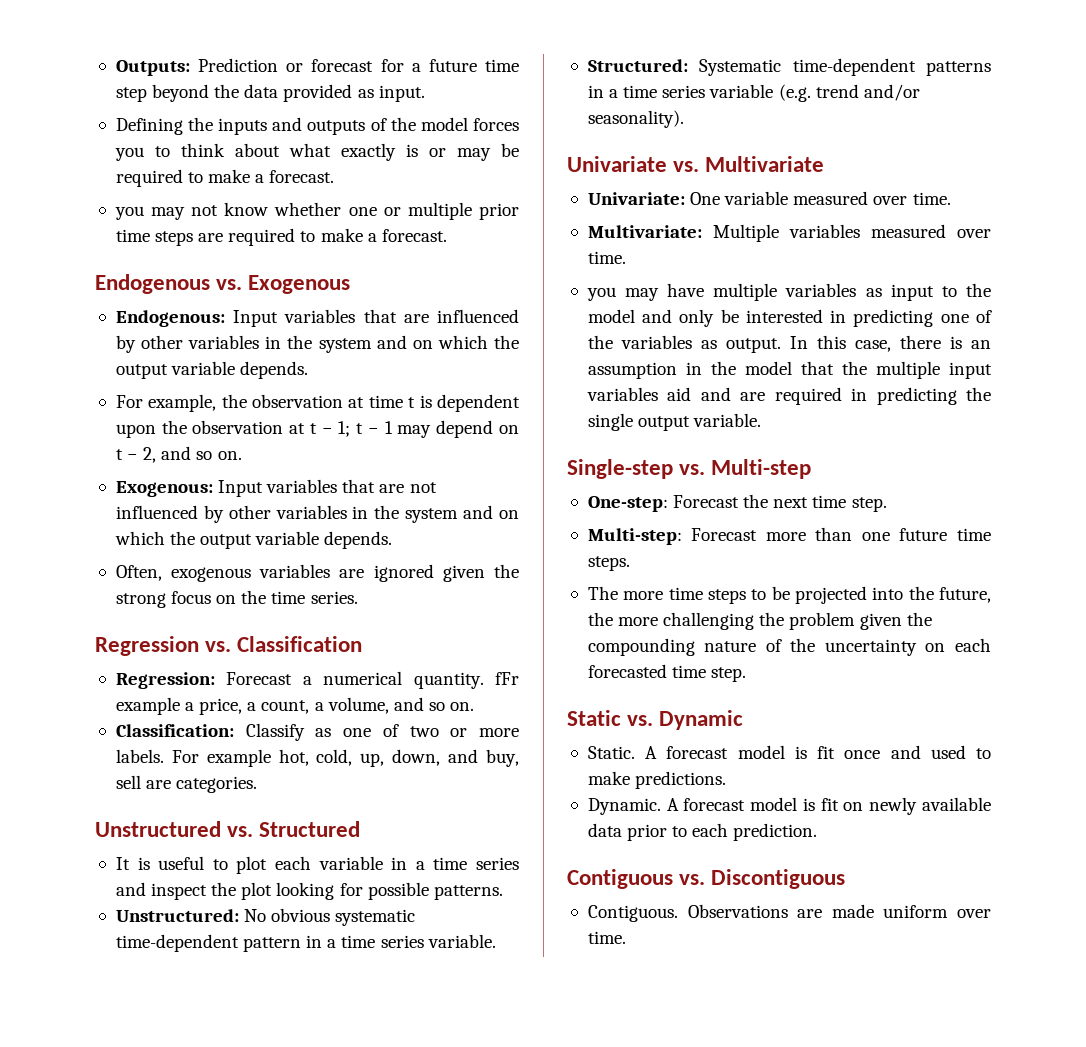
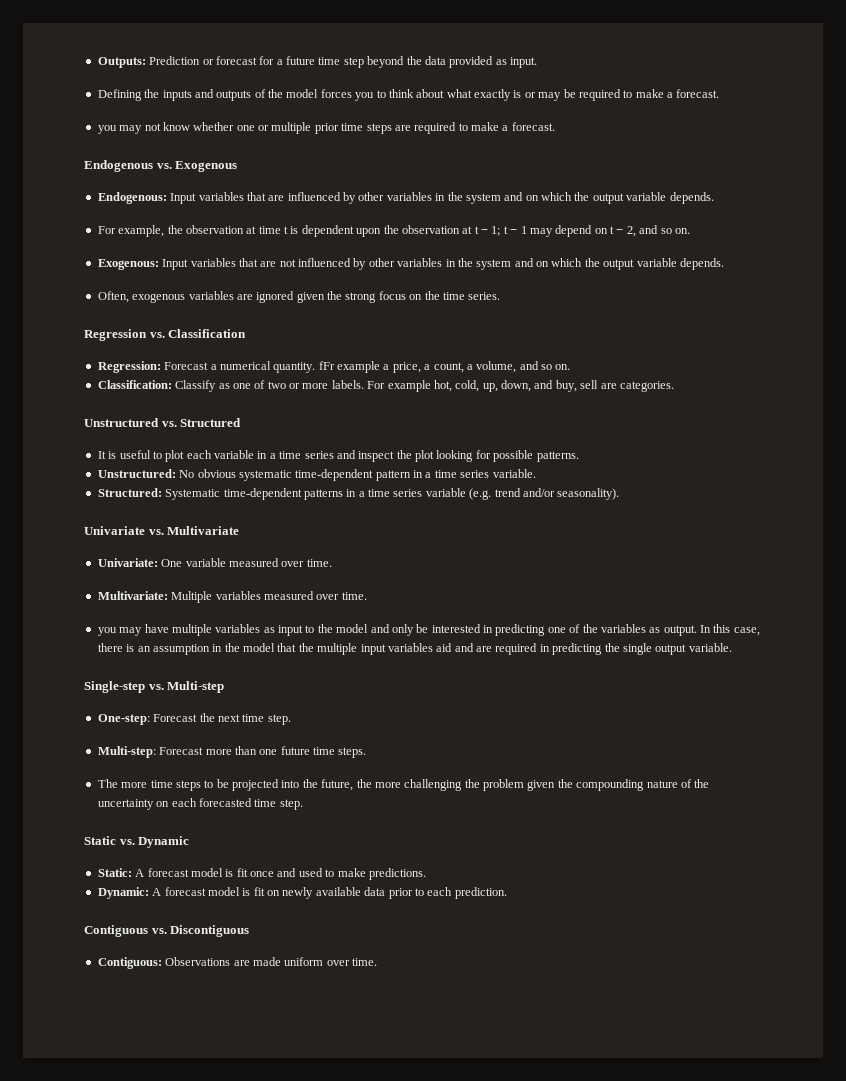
- Static. A forecast model is fit once and used to make predictions.
+ Static: A forecast model is fit once and used to make predictions.
- Dynamic. A forecast model is fit on newly available data prior to each prediction.
+ Dynamic: A forecast model is fit on newly available data prior to each prediction.
- Contiguous. Observations are made uniform over time.
+ Contiguous: Observations are made uniform over time.

